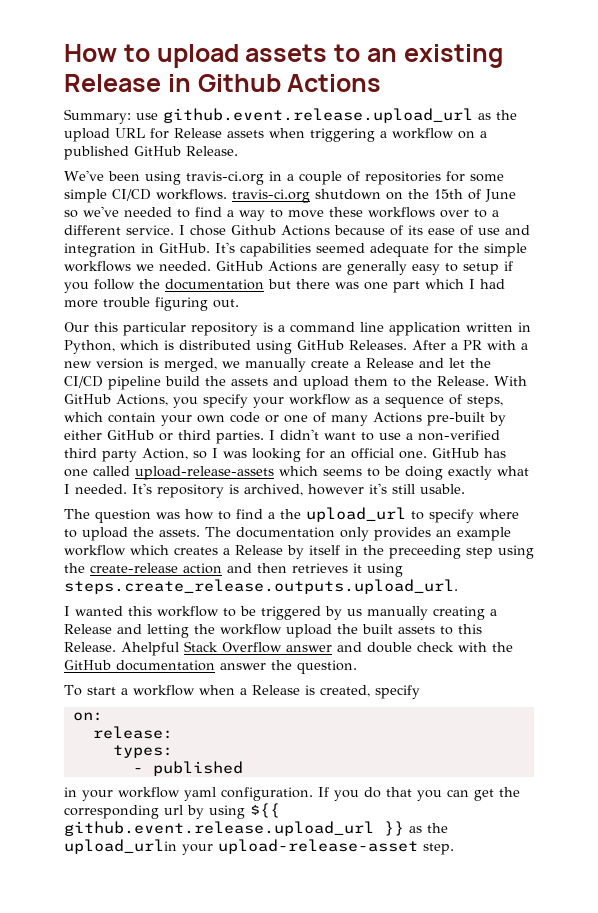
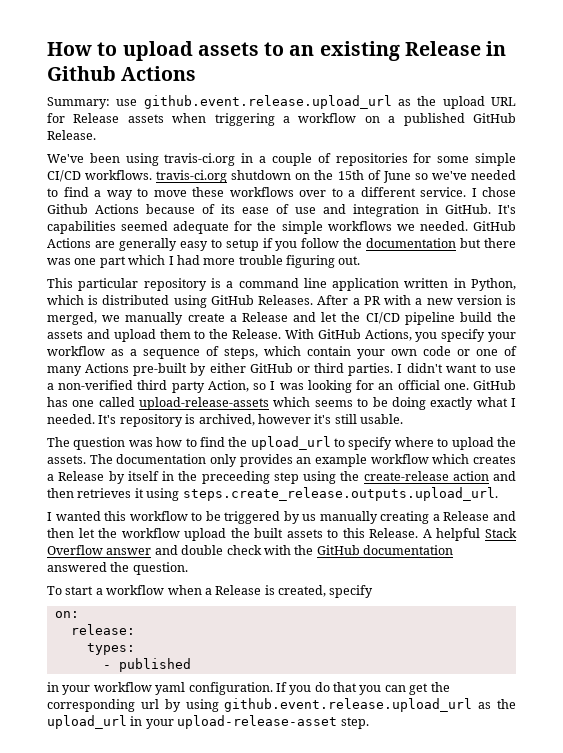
- Our this particular repository is a command line application written in Python, which is distributed using GitHub Releases.
+ This particular repository is a command line application written in Python, which is distributed using GitHub Releases.
- The question was how to find a the upload_url to specify where to upload the assets.
+ The question was how to find the upload_url to specify where to upload the assets.
- I wanted this workflow to be triggered by us manually creating a Release and letting the workflow upload the built assets to this Release.
+ I wanted this workflow to be triggered by us manually creating a Release and then let the workflow upload the built assets to this Release.
- Ahelpful Stack Overflow answer and double check with the GitHub documentation answer the question.
+ A helpful Stack Overflow answer and double check with the GitHub documentation answered the question.
- If you do that you can get the corresponding url by using ${{ github.event.release.upload_url }} as the upload_urlin your upload-release-asset step.
+ If you do that you can get the corresponding url by using github.event.release.upload_url as the upload_url in your upload-release-asset step.

